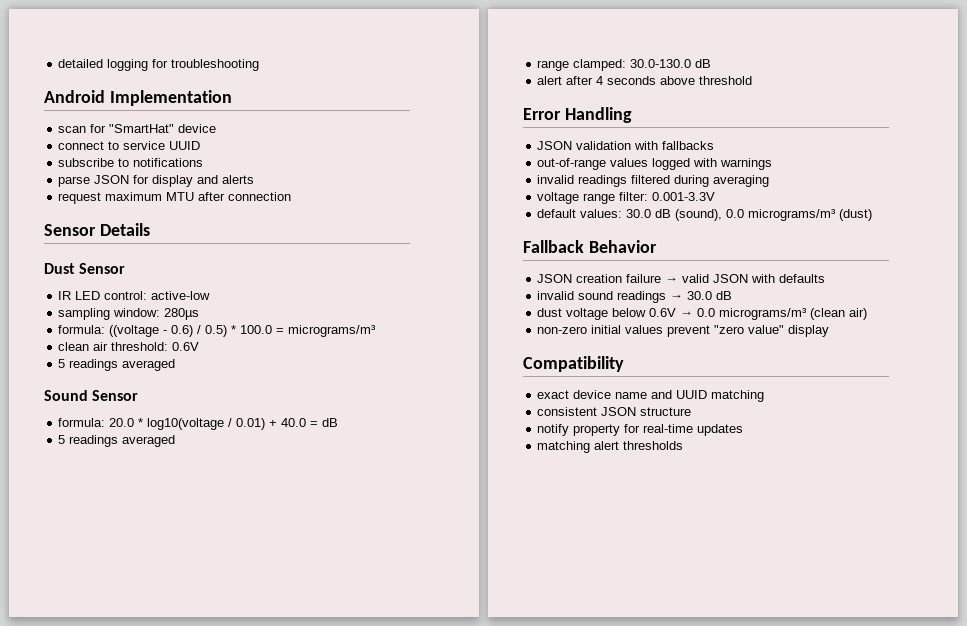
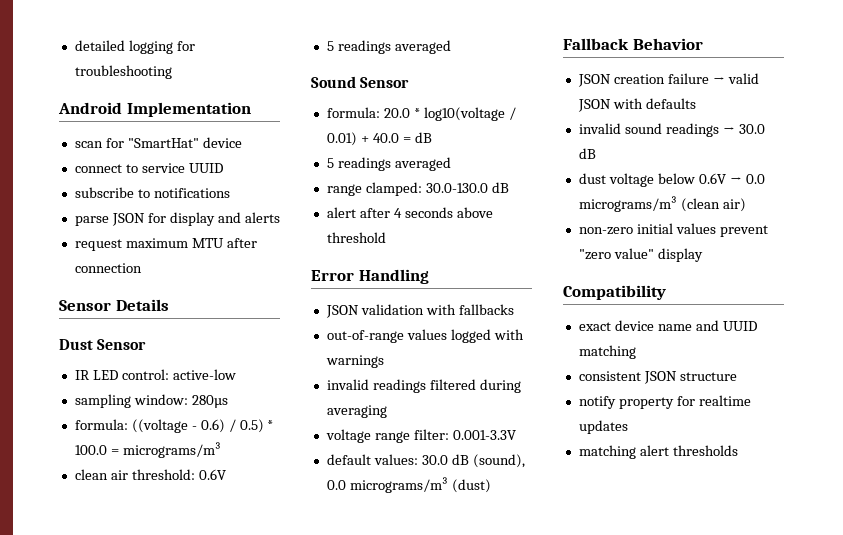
- notify property for real-time updates
+ notify property for realtime updates

